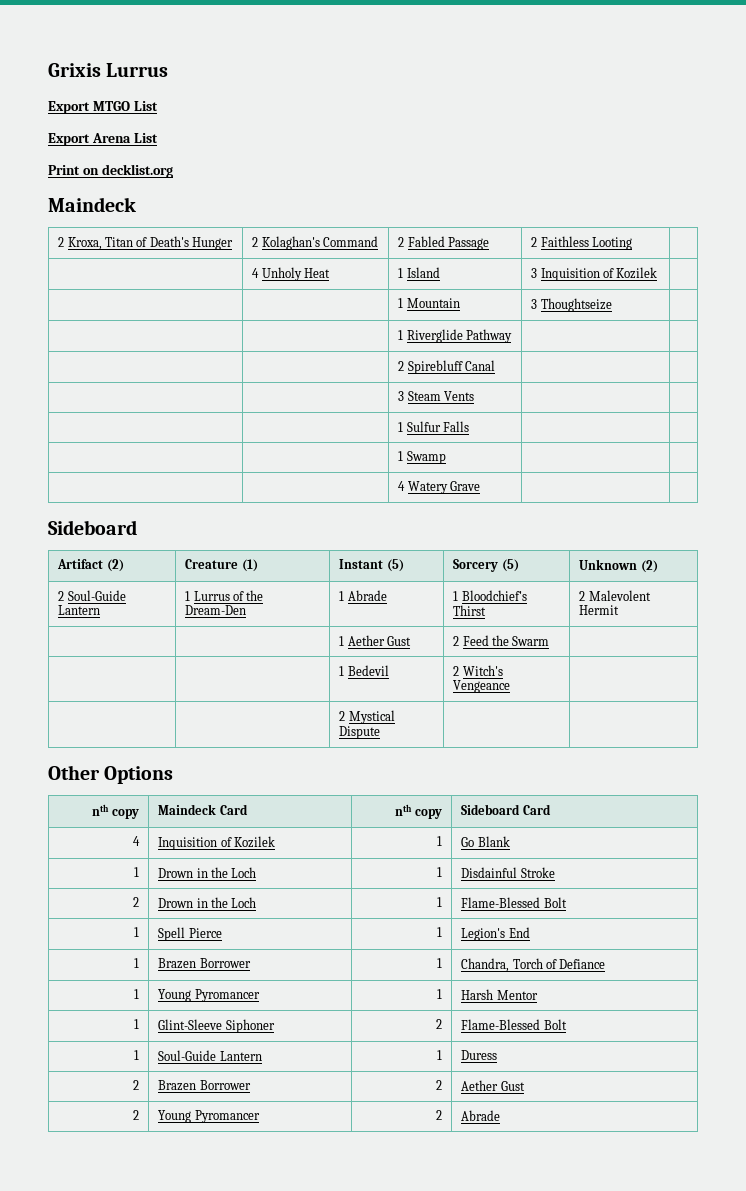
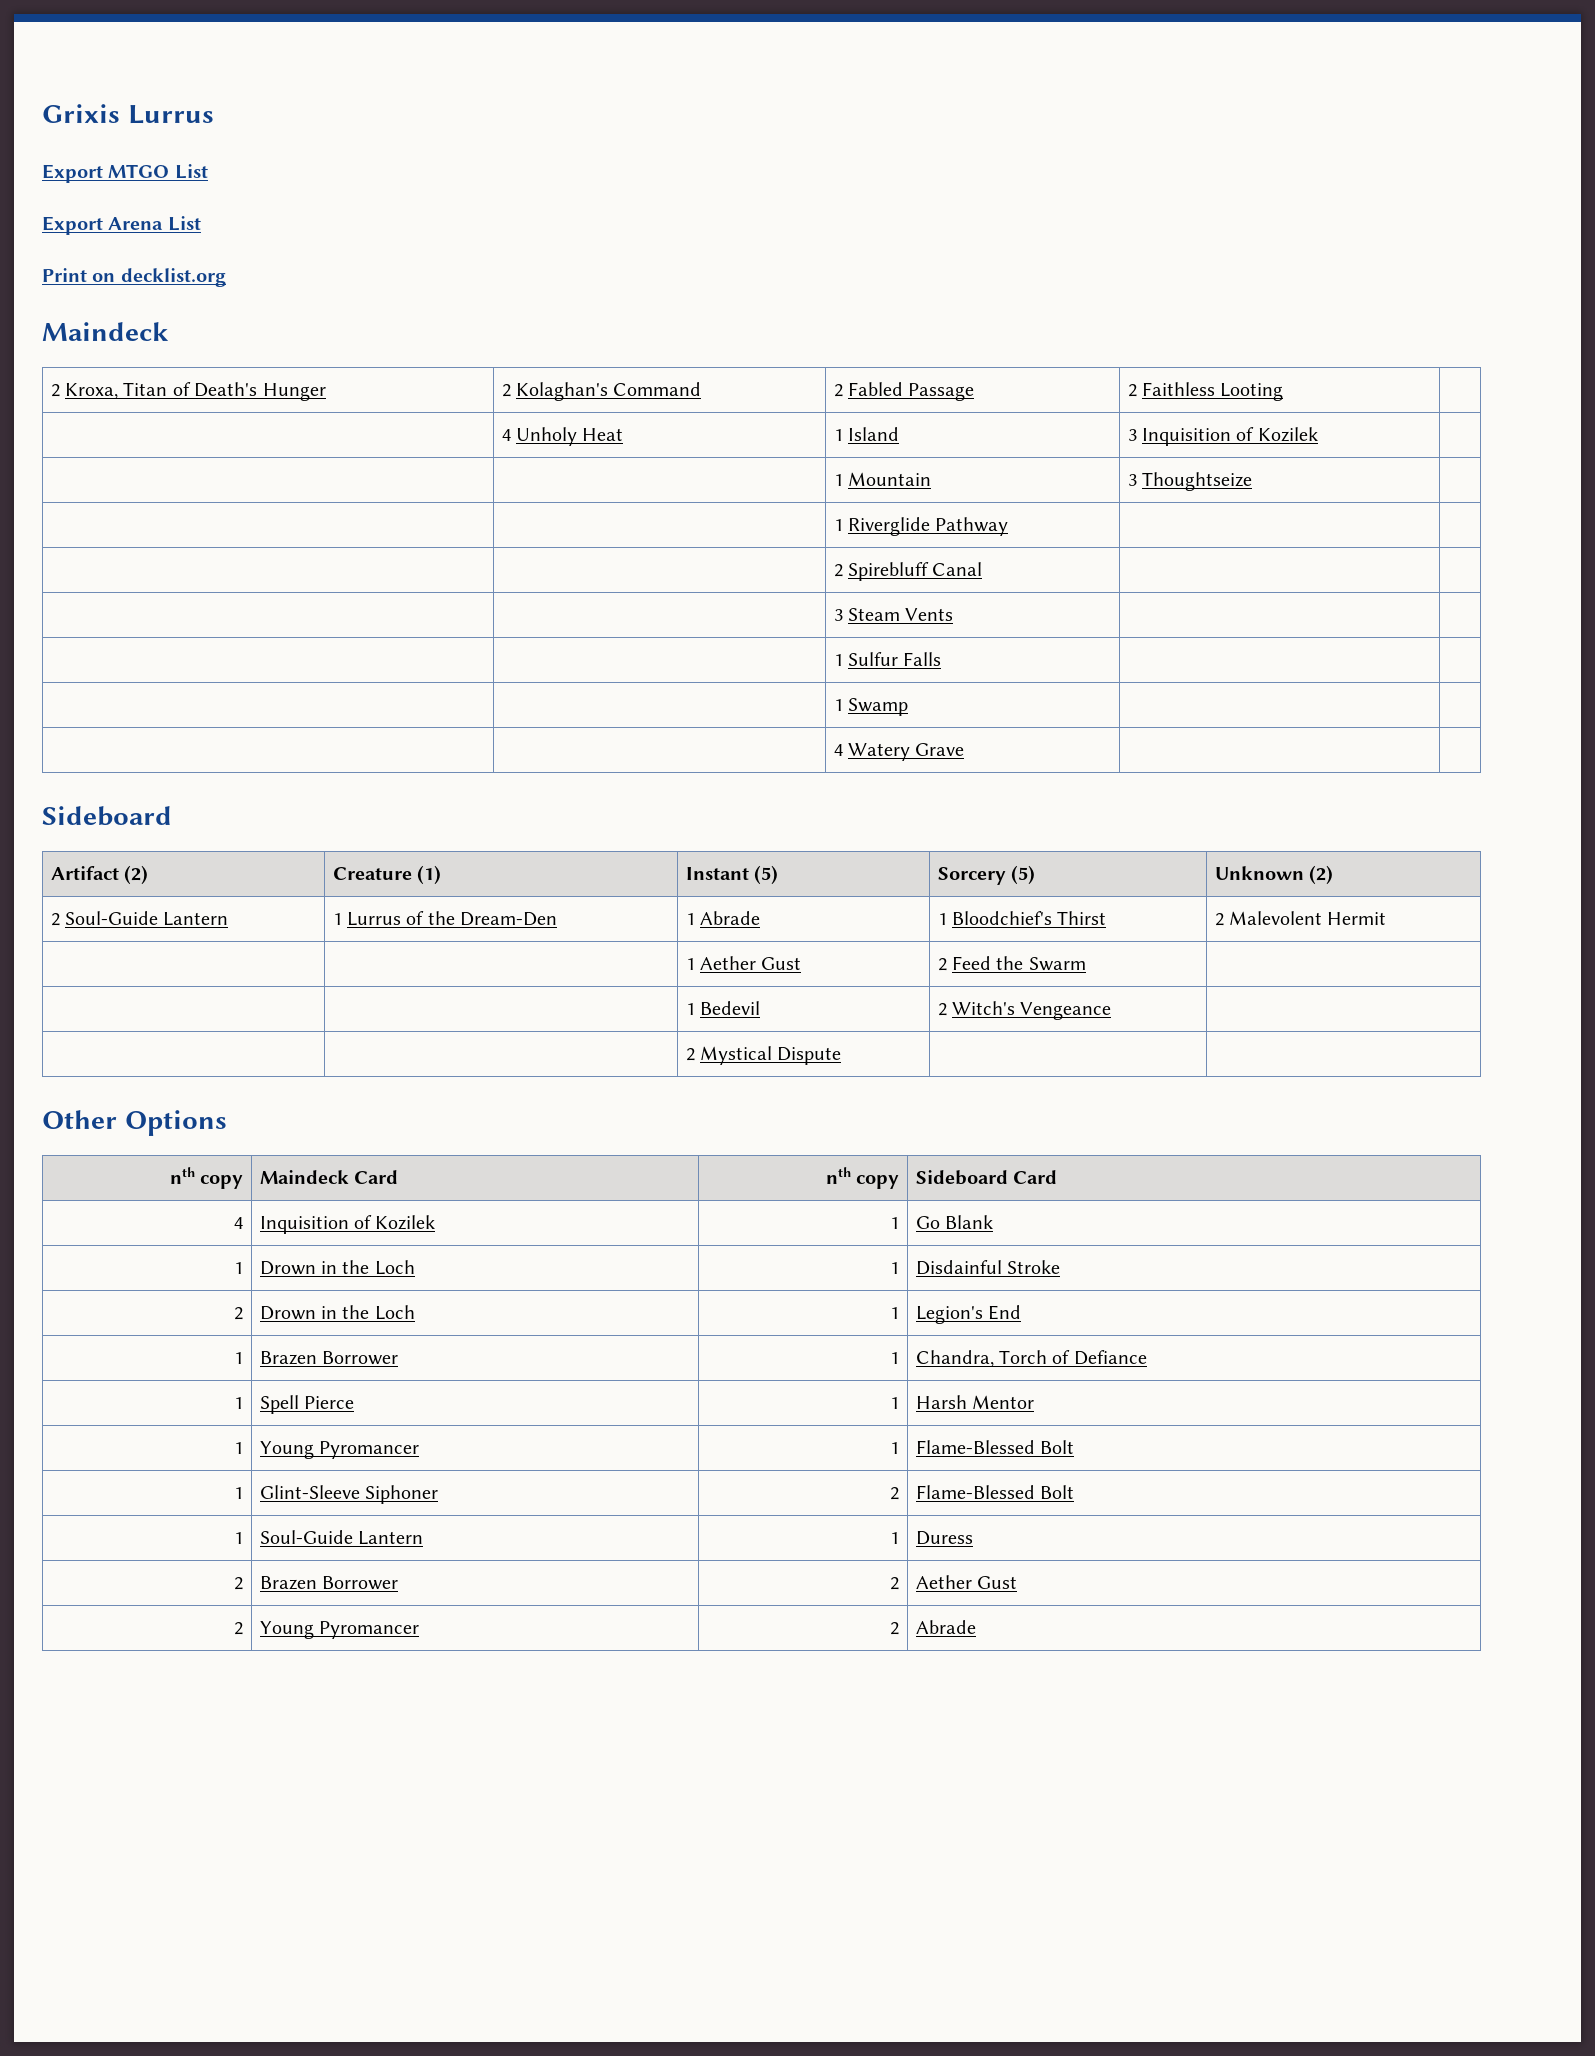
- 2 | Drown in the Loch | 1 | Flame-Blessed Bolt
- 1 | Spell Pierce | 1 | Legion's End
+ 2 | Drown in the Loch | 1 | Legion's End
+ 1 | Spell Pierce | 1 | Harsh Mentor
- 1 | Young Pyromancer | 1 | Harsh Mentor
+ 1 | Young Pyromancer | 1 | Flame-Blessed Bolt

